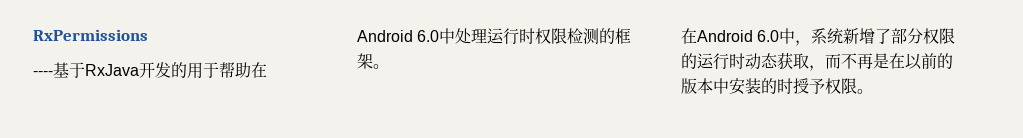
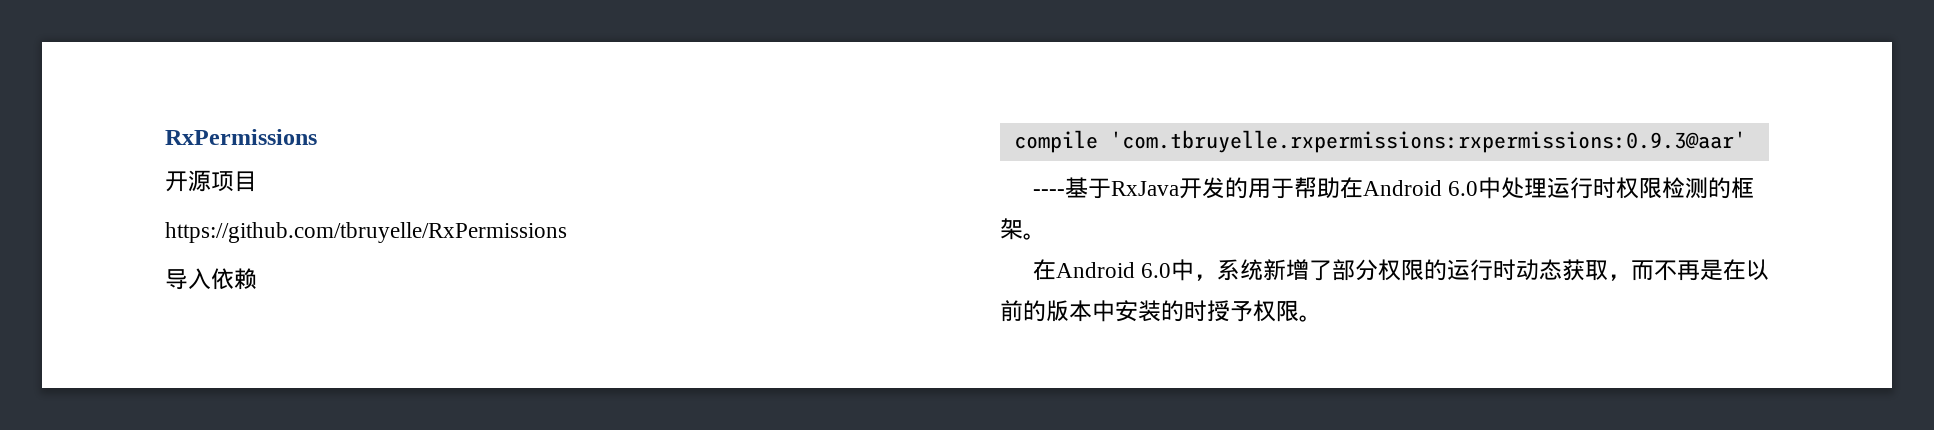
+ 开源项目
+ https://github.com/tbruyelle/RxPermissions
+ 导入依赖
+ compile 'com.tbruyelle.rxpermissions:rxpermissions:0.9.3@aar'

